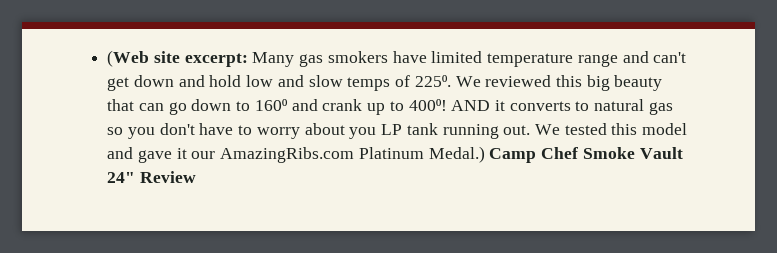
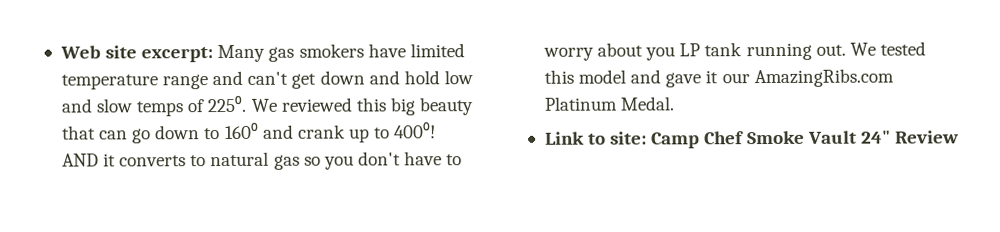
- (Web site excerpt: Many gas smokers have limited temperature range and can't get down and hold low and slow temps of 225⁰.
+ Web site excerpt: Many gas smokers have limited temperature range and can't get down and hold low and slow temps of 225⁰.
- We tested this model and gave it our AmazingRibs.com Platinum Medal.) Camp Chef Smoke Vault 24" Review
+ We tested this model and gave it our AmazingRibs.com Platinum Medal.
+ Link to site: Camp Chef Smoke Vault 24" Review

